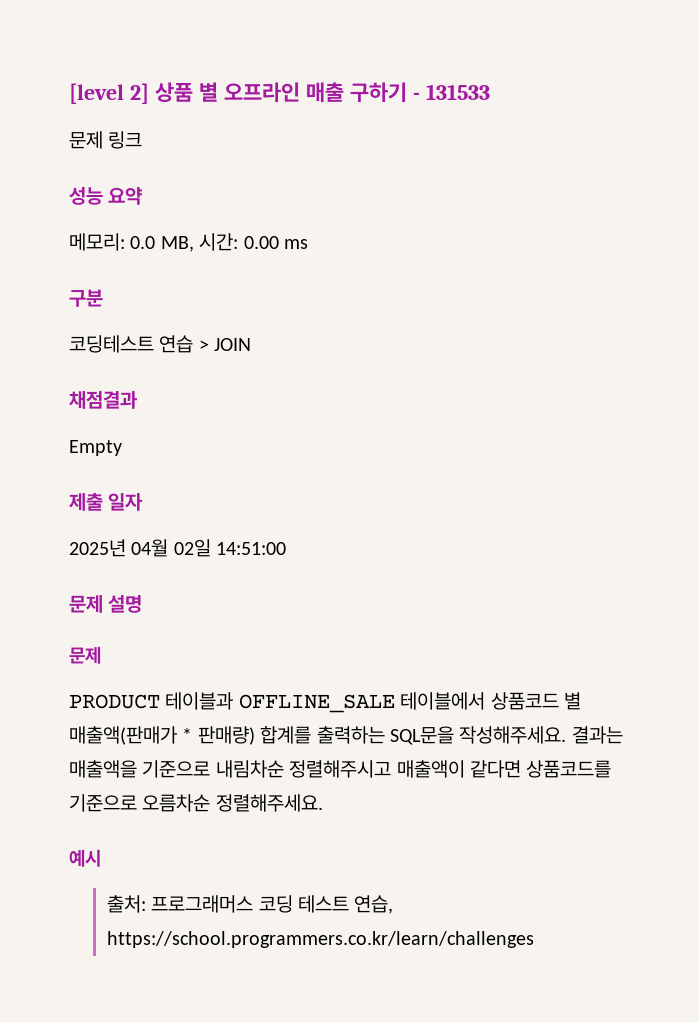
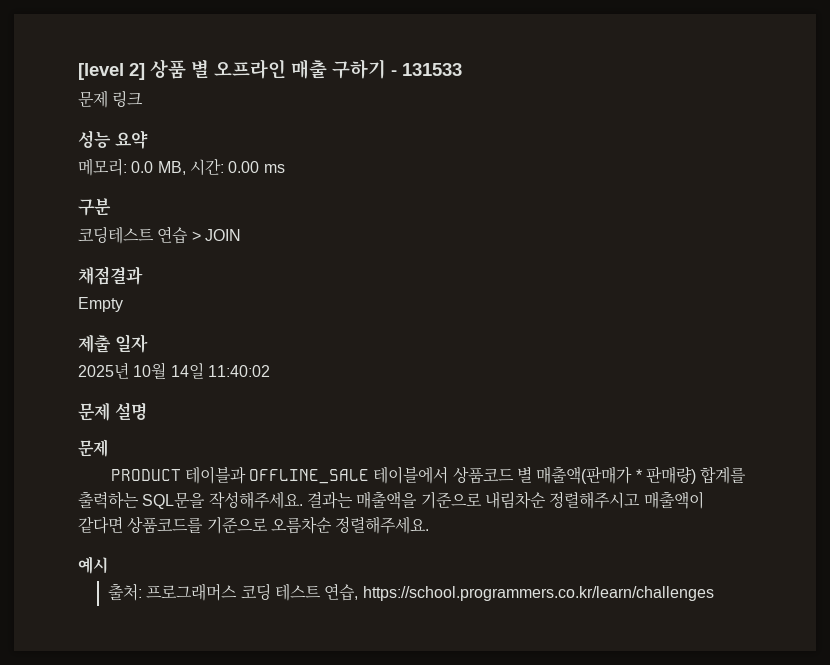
- 2025년 04월 02일 14:51:00
+ 2025년 10월 14일 11:40:02

